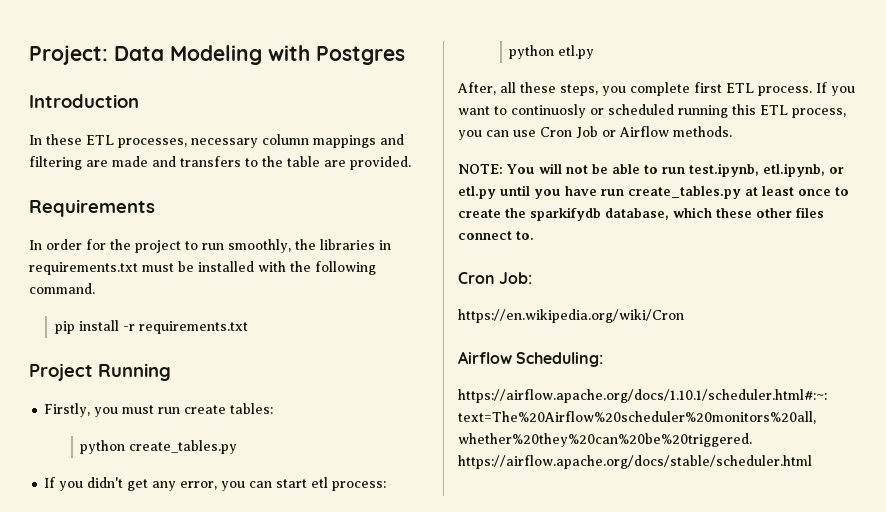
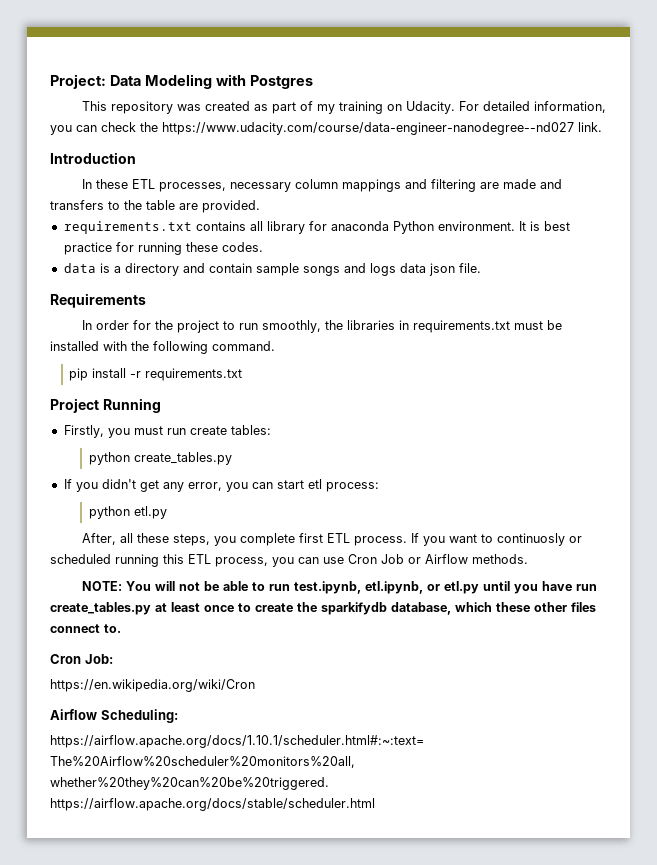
+ This repository was created as part of my training on Udacity. For detailed information, you can check the https://www.udacity.com/course/data-engineer-nanodegree--nd027 link.
+ requirements.txt contains all library for anaconda Python environment. It is best practice for running these codes.
+ data is a directory and contain sample songs and logs data json file.

